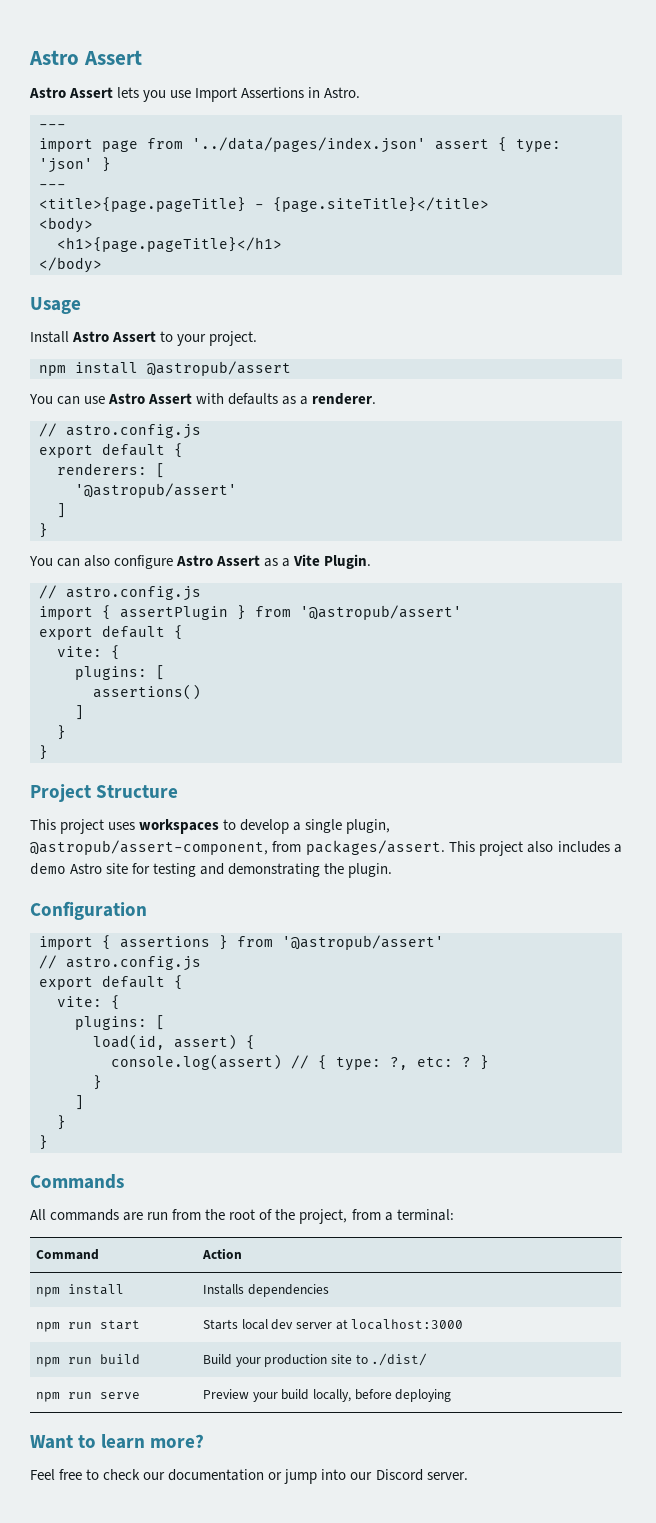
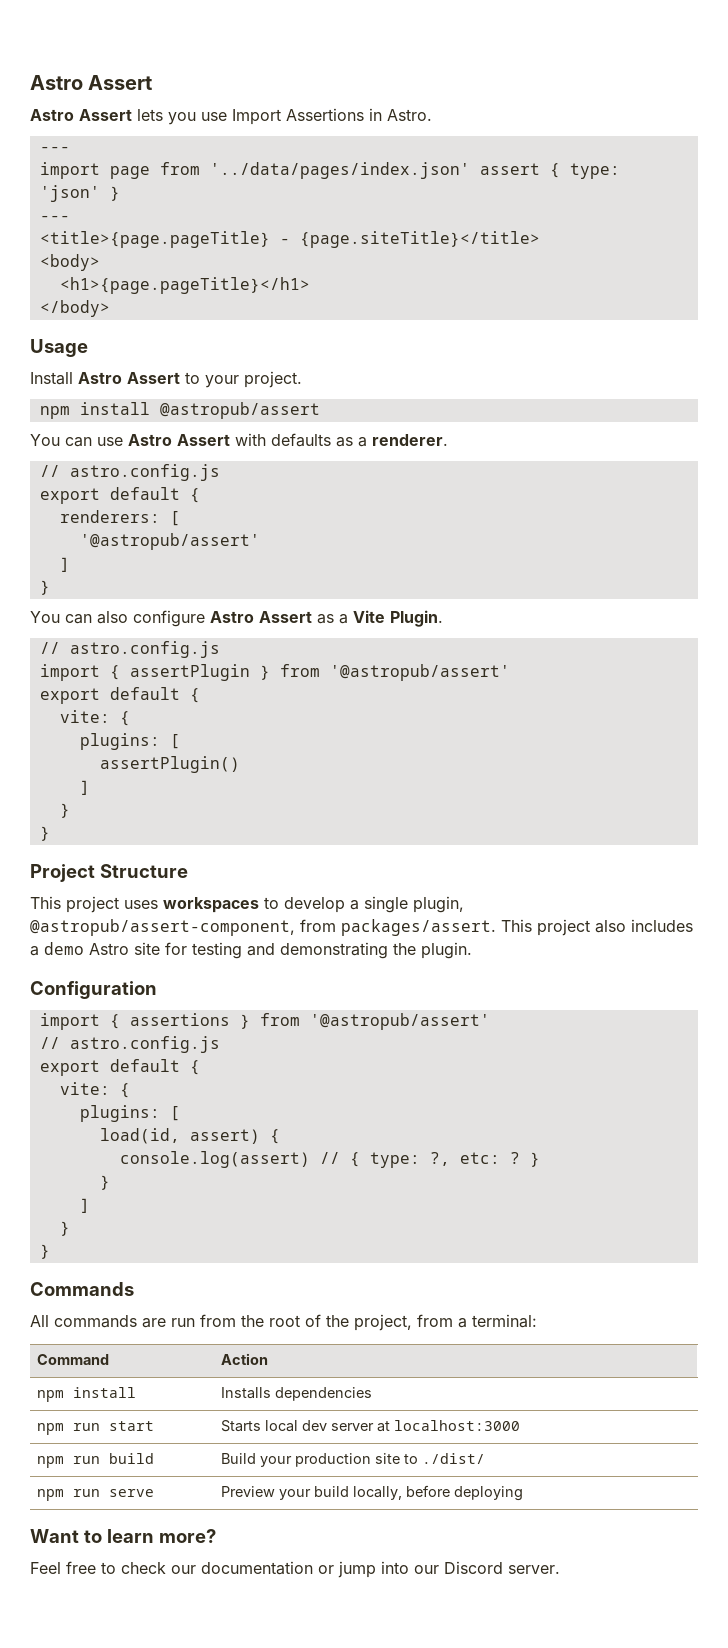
- assertions()
+ assertPlugin()

